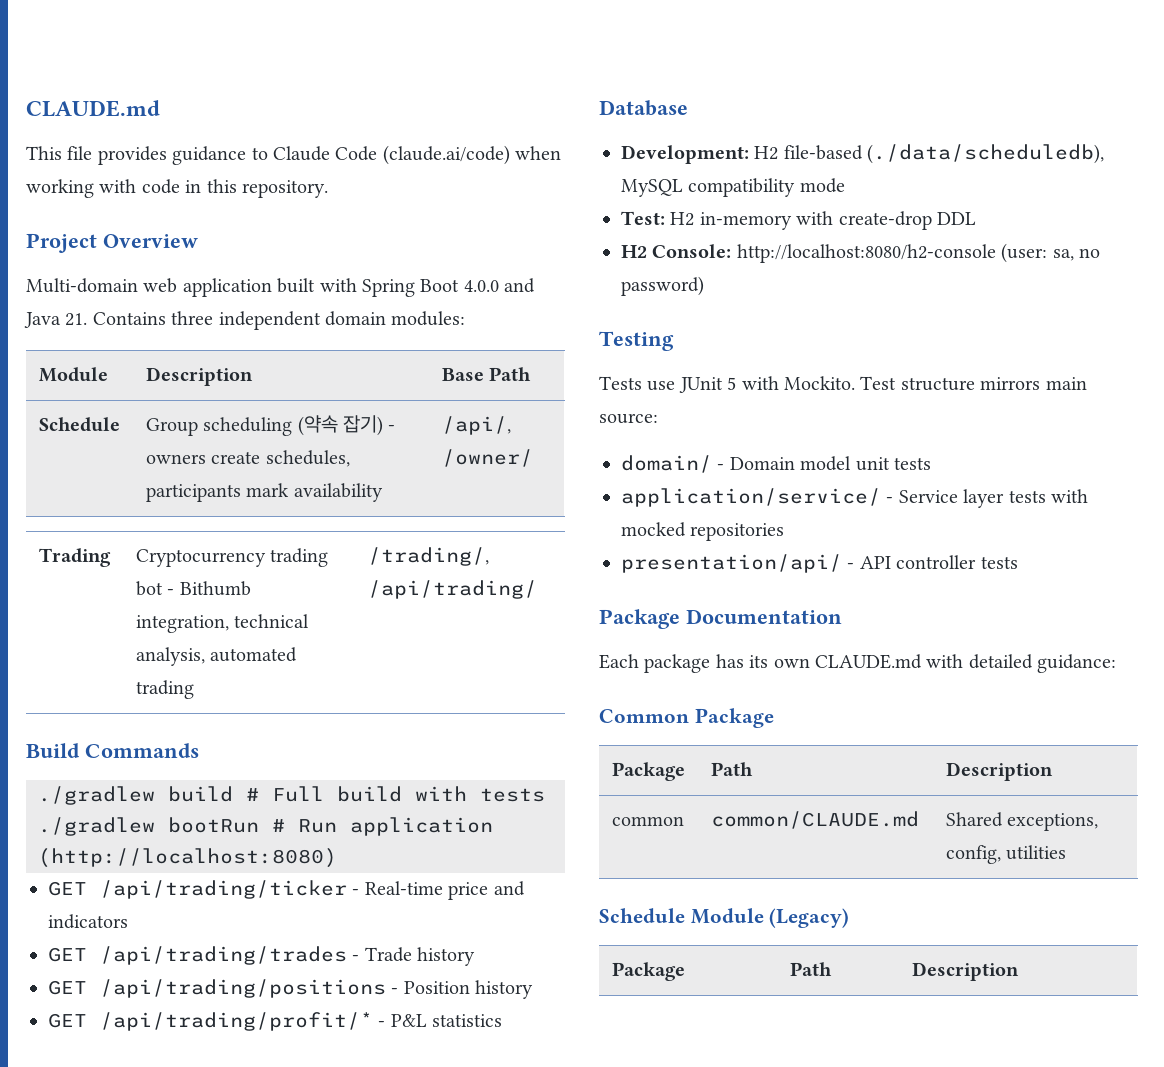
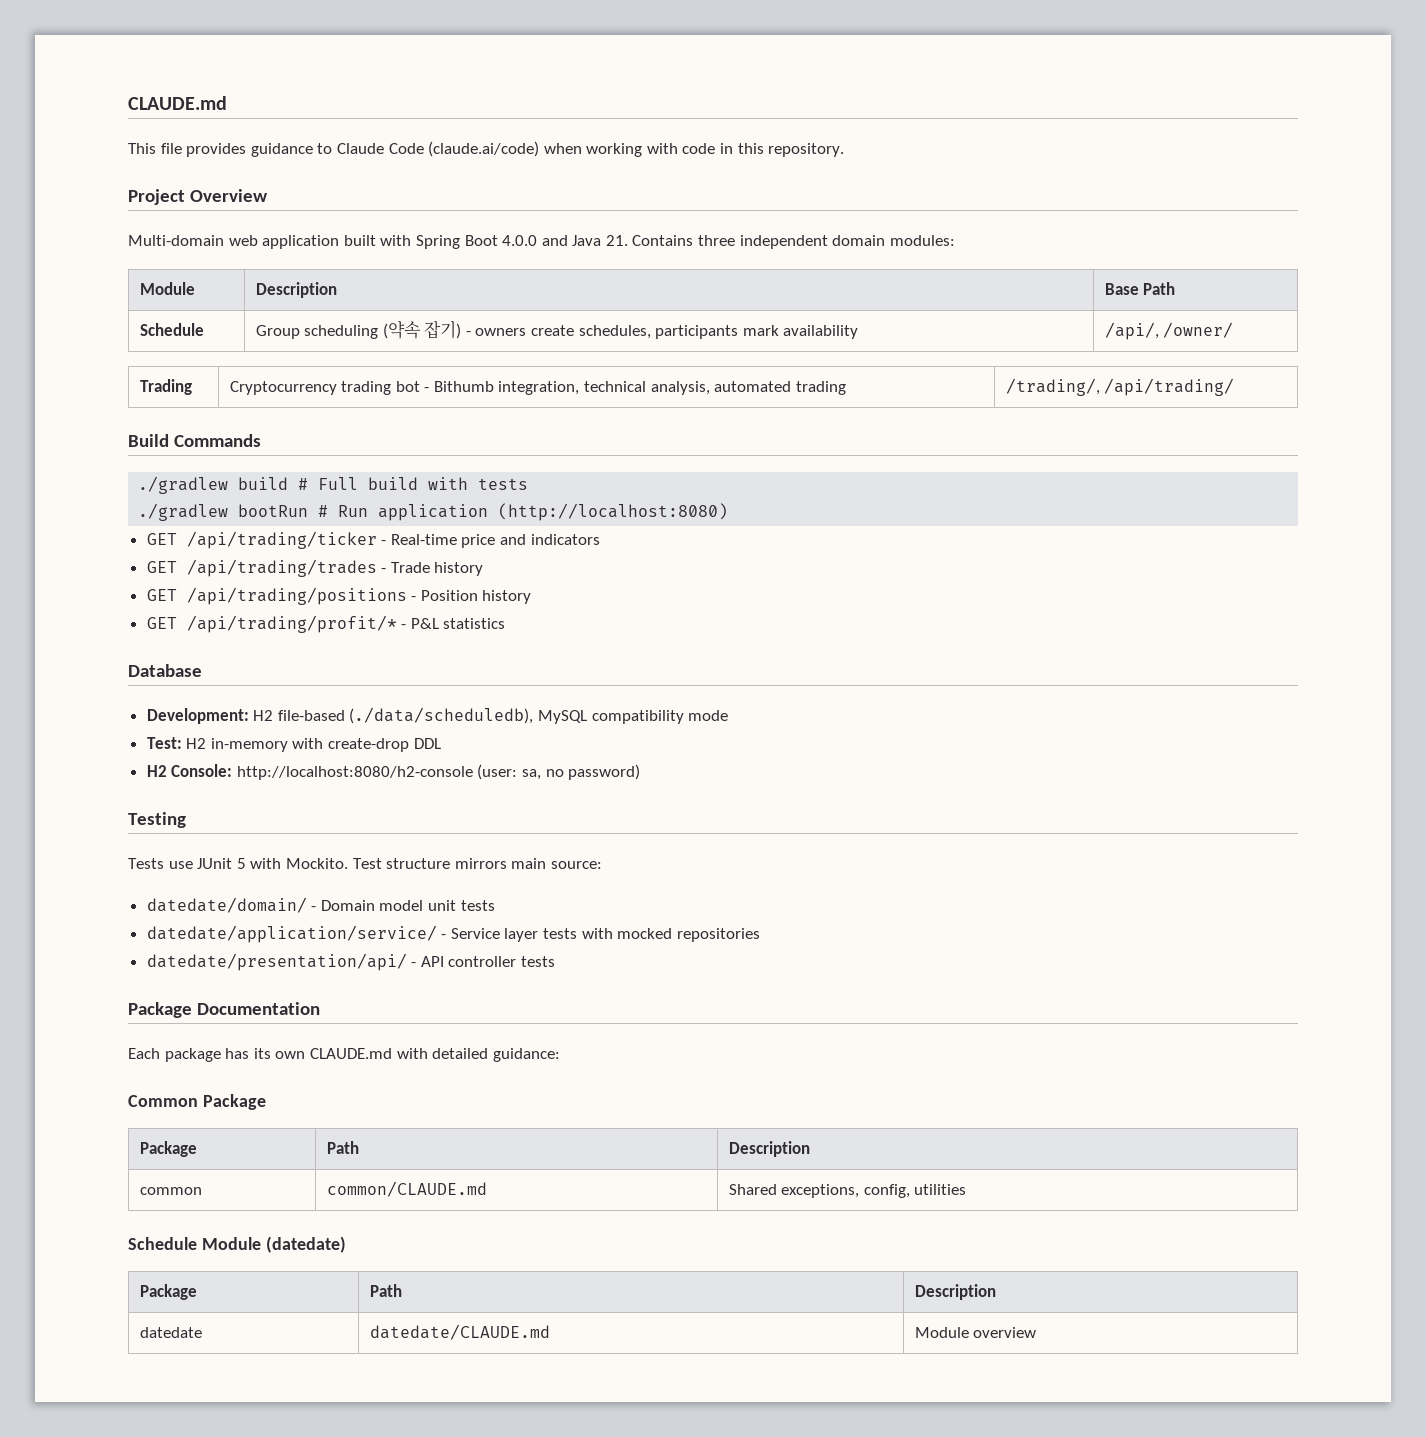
- domain/ - Domain model unit tests
+ datedate/domain/ - Domain model unit tests
- application/service/ - Service layer tests with mocked repositories
+ datedate/application/service/ - Service layer tests with mocked repositories
- presentation/api/ - API controller tests
+ datedate/presentation/api/ - API controller tests
- Schedule Module (Legacy)
+ Schedule Module (datedate)
  Package | Path | Description
+ datedate | datedate/CLAUDE.md | Module overview

